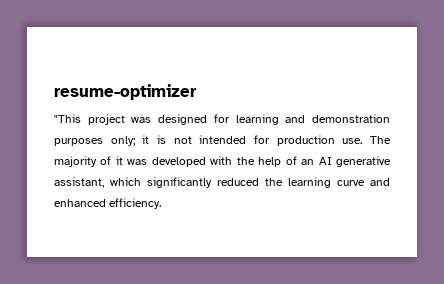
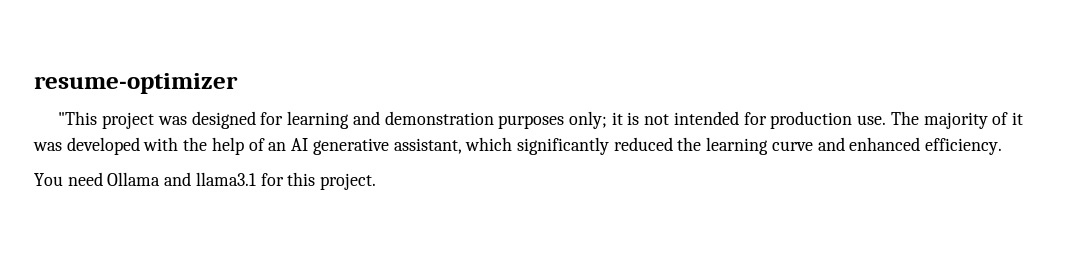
+ You need Ollama and llama3.1 for this project.

